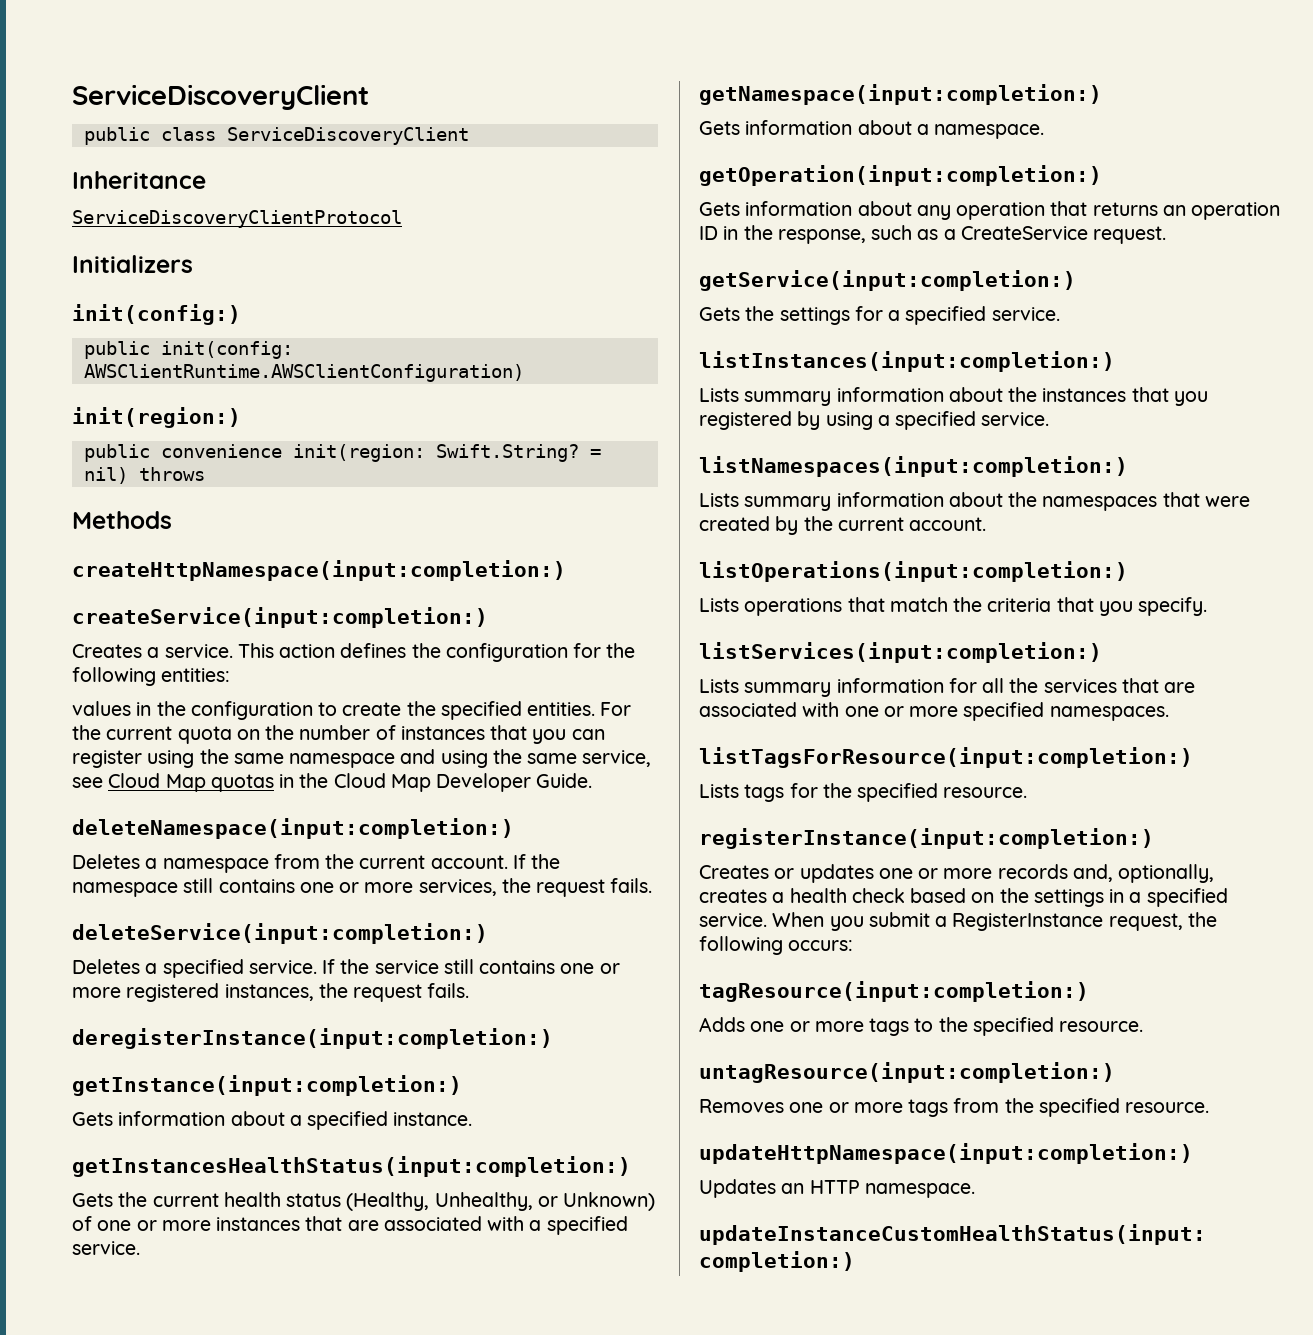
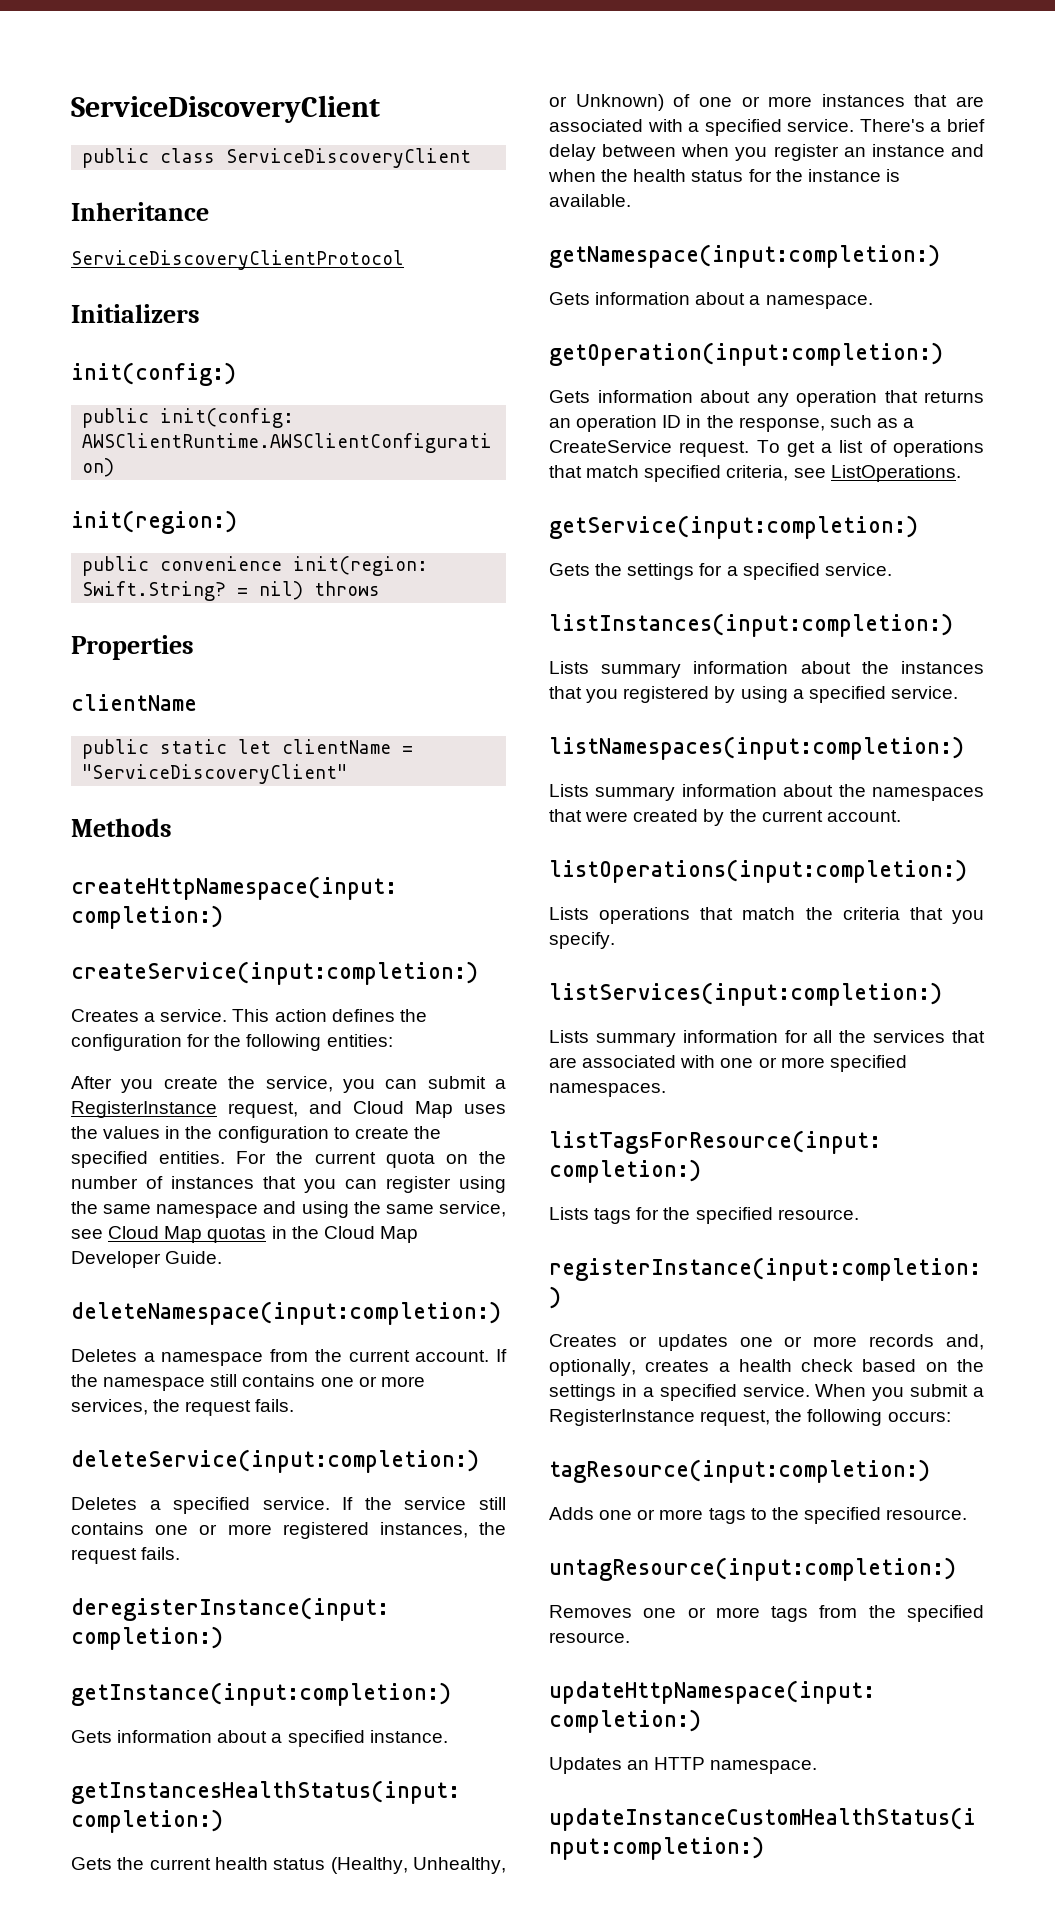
+ Properties
+ clientName
+ public static let clientName = "ServiceDiscoveryClient"
- values in the configuration to create the specified entities.
+ After you create the service, you can submit a RegisterInstance request, and Cloud Map uses the values in the configuration to create the specified entities.
+ There's a brief delay between when you register an instance and when the health status for the instance is available.
+ To get a list of operations that match specified criteria, see ListOperations.

